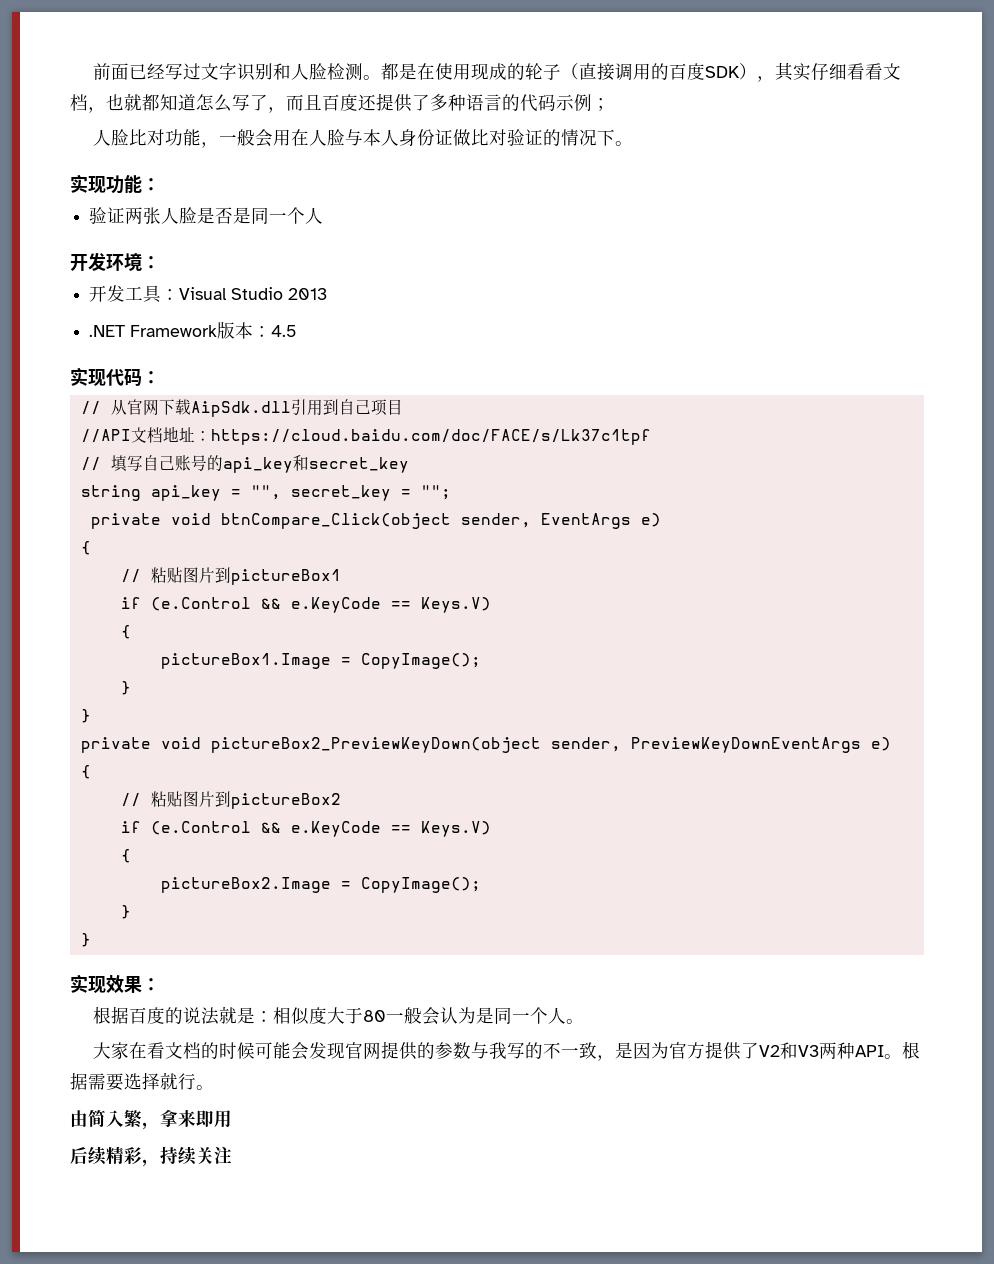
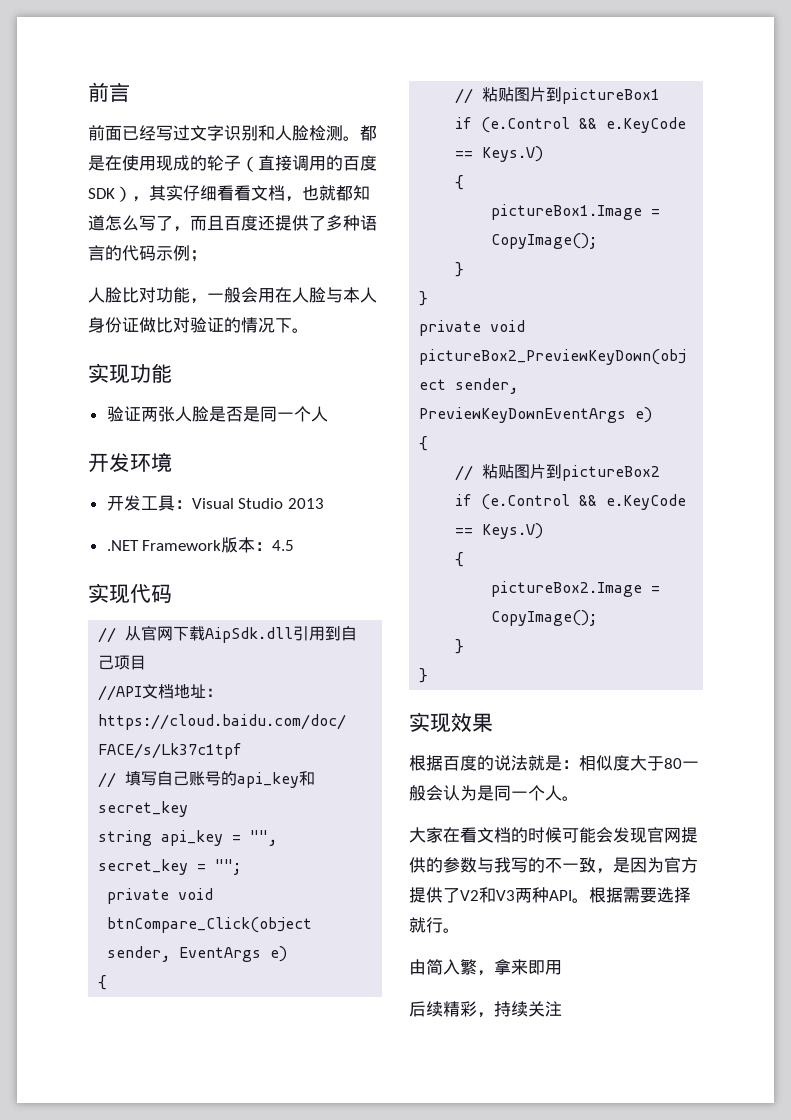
+ 前言
- 实现功能：
+ 实现功能
- 开发环境：
+ 开发环境
- 实现代码：
+ 实现代码
- 实现效果：
+ 实现效果

